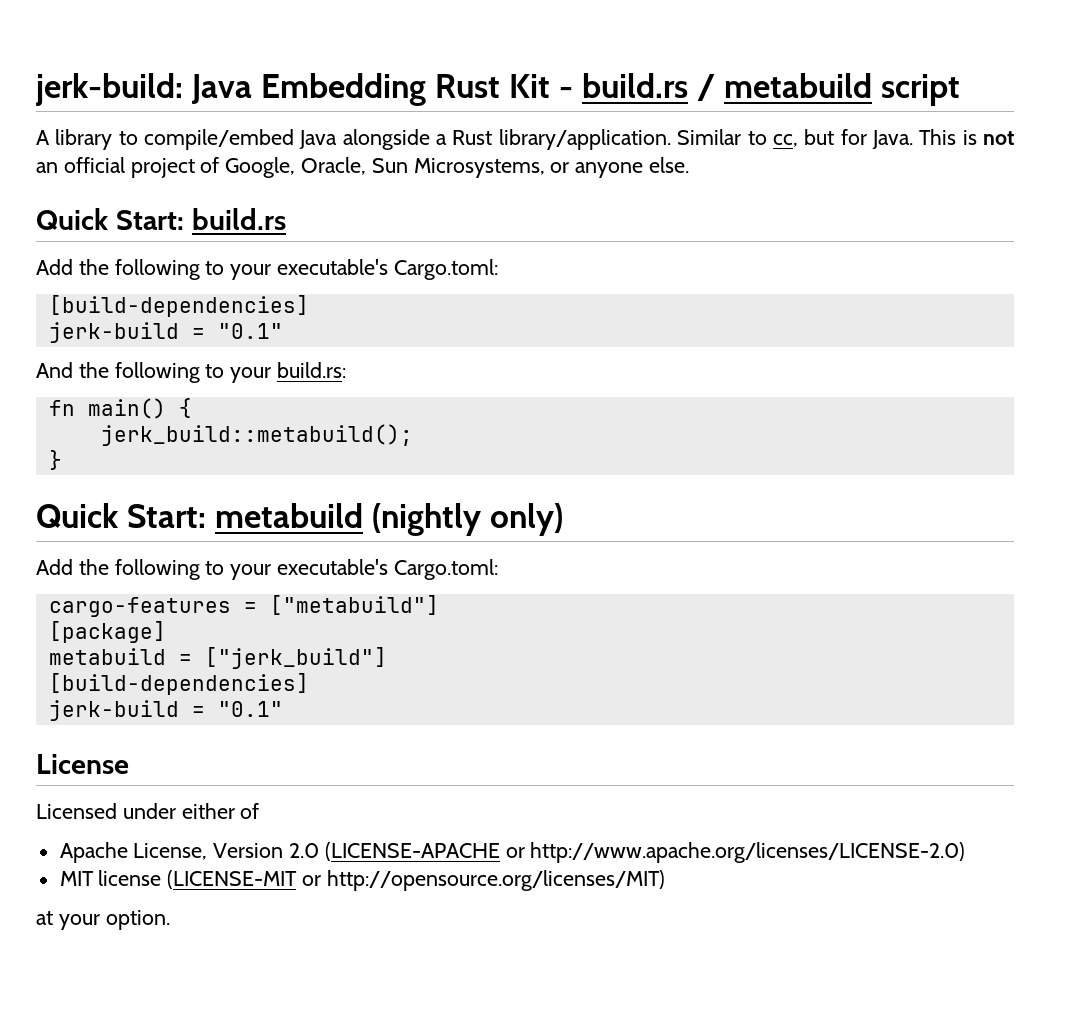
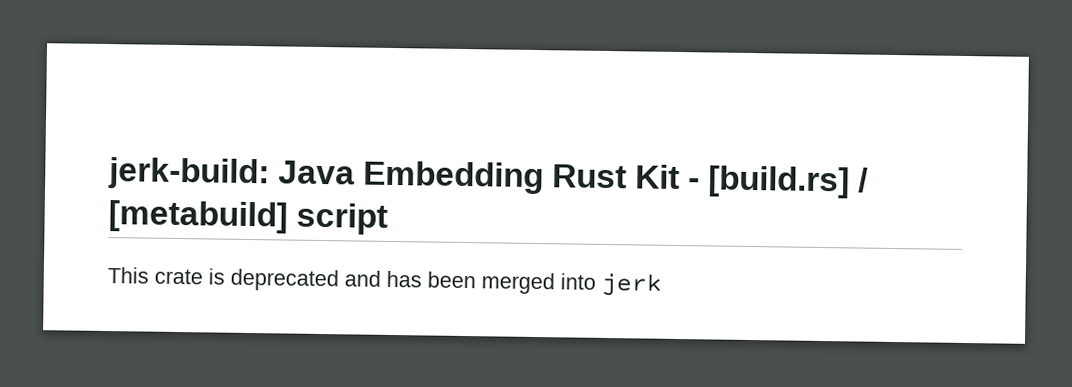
- jerk-build: Java Embedding Rust Kit - build.rs / metabuild script
- A library to compile/embed Java alongside a Rust library/application. Similar to cc, but for Java. This is not an official project of Google, Oracle, Sun Microsystems, or anyone else.
- Quick Start: build.rs
- Add the following to your executable's Cargo.toml:
- [build-dependencies]
- jerk-build = "0.1"
- And the following to your build.rs:
- fn main() {
- jerk_build::metabuild();
- }
- Quick Start: metabuild (nightly only)
- Add the following to your executable's Cargo.toml:
- cargo-features = ["metabuild"]
- [package]
- metabuild = ["jerk_build"]
- [build-dependencies]
- jerk-build = "0.1"
- License
- Licensed under either of
- Apache License, Version 2.0 (LICENSE-APACHE or http://www.apache.org/licenses/LICENSE-2.0)
- MIT license (LICENSE-MIT or http://opensource.org/licenses/MIT)
- at your option.
+ jerk-build: Java Embedding Rust Kit - [build.rs] / [metabuild] script
+ This crate is deprecated and has been merged into jerk

